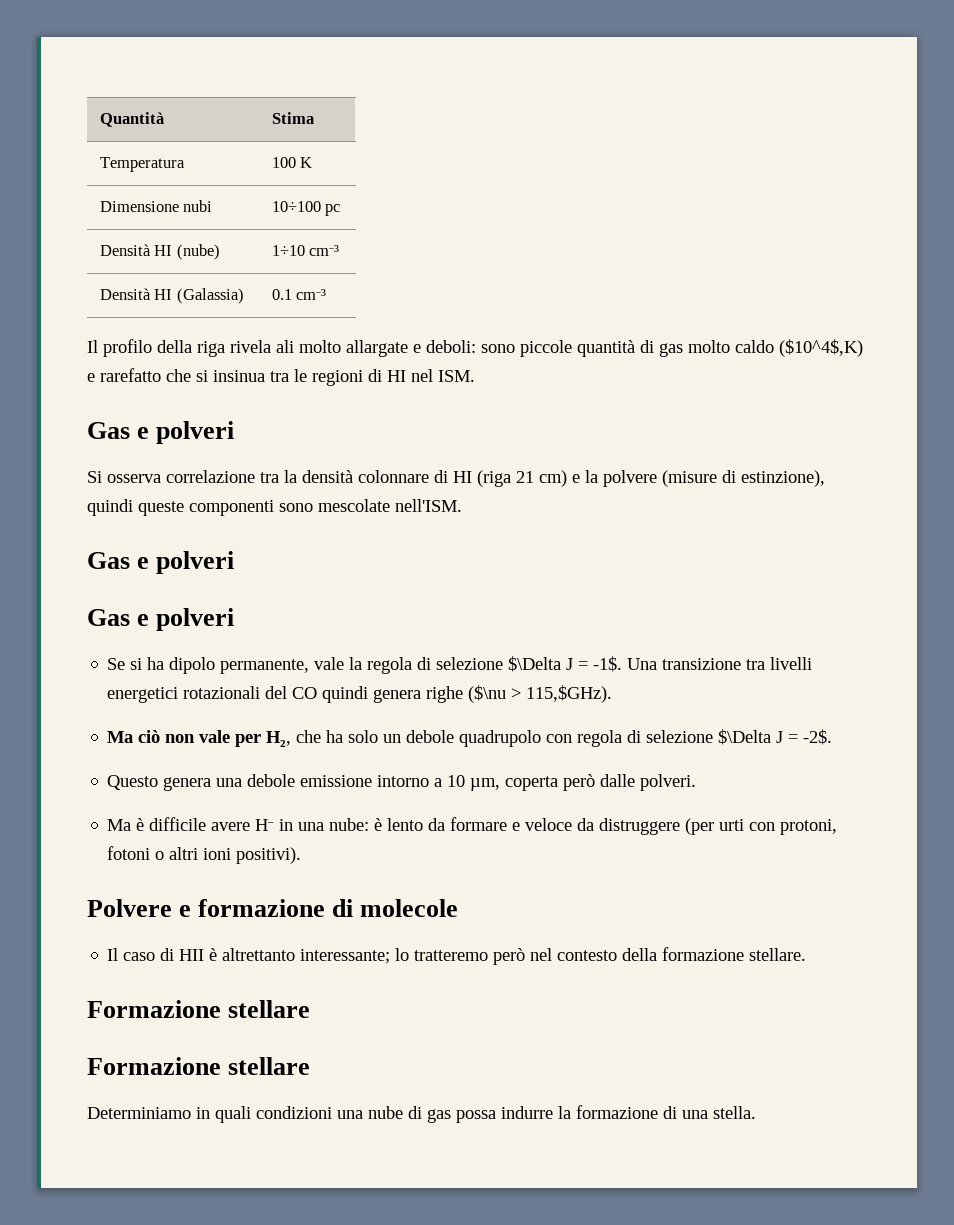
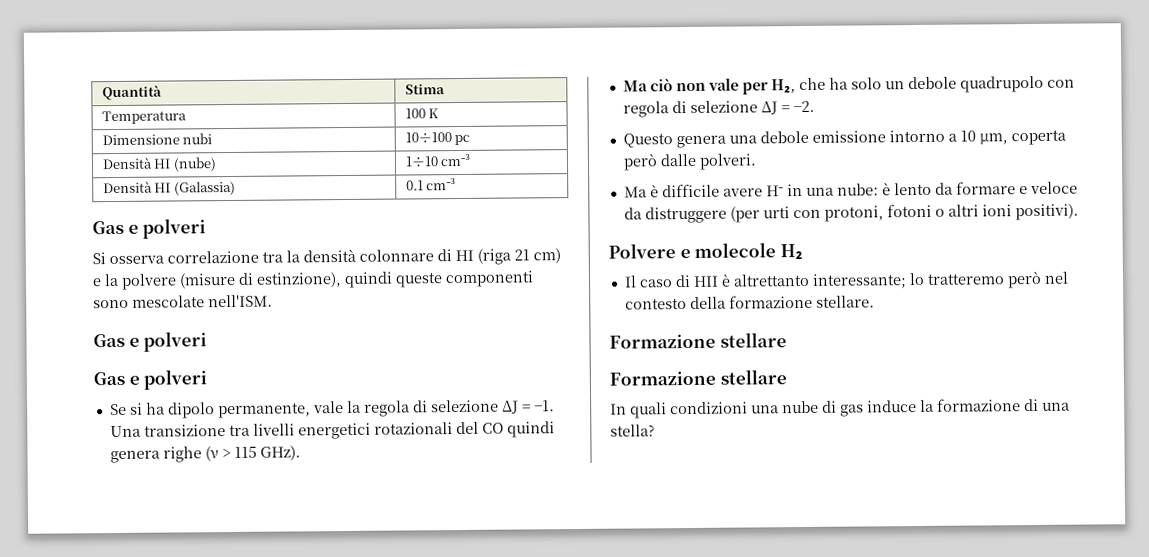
- Il profilo della riga rivela ali molto allargate e deboli: sono piccole quantità di gas molto caldo ($10^4$,K) e rarefatto che si insinua tra le regioni di HI nel ISM.
- Se si ha dipolo permanente, vale la regola di selezione $\Delta J = -1$.
+ Se si ha dipolo permanente, vale la regola di selezione ΔJ = −1.
- Una transizione tra livelli energetici rotazionali del CO quindi genera righe ($\nu > 115,$GHz).
+ Una transizione tra livelli energetici rotazionali del CO quindi genera righe (ν > 115 GHz).
- Ma ciò non vale per H₂, che ha solo un debole quadrupolo con regola di selezione $\Delta J = -2$.
+ Ma ciò non vale per H₂, che ha solo un debole quadrupolo con regola di selezione ΔJ = −2.
- Polvere e formazione di molecole
+ Polvere e molecole H₂
- Determiniamo in quali condizioni una nube di gas possa indurre la formazione di una stella.
+ In quali condizioni una nube di gas induce la formazione di una stella?

